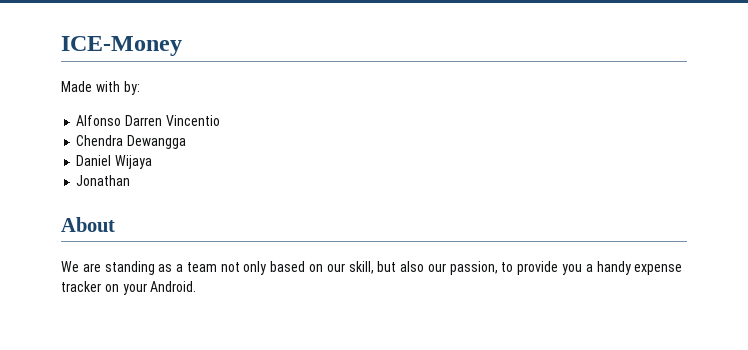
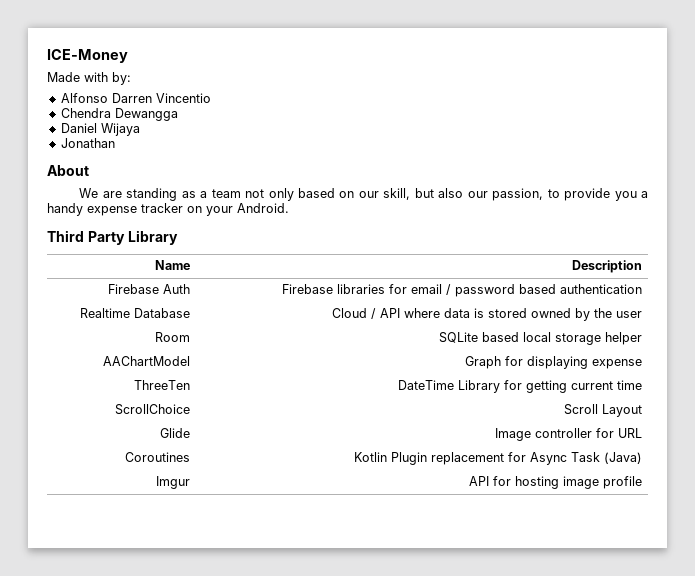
+ Third Party Library
+ Name | Description
+ Firebase Auth | Firebase libraries for email / password based authentication
+ Realtime Database | Cloud / API where data is stored owned by the user
+ Room | SQLite based local storage helper
+ AAChartModel | Graph for displaying expense
+ ThreeTen | DateTime Library for getting current time
+ ScrollChoice | Scroll Layout
+ Glide | Image controller for URL
+ Coroutines | Kotlin Plugin replacement for Async Task (Java)
+ Imgur | API for hosting image profile

